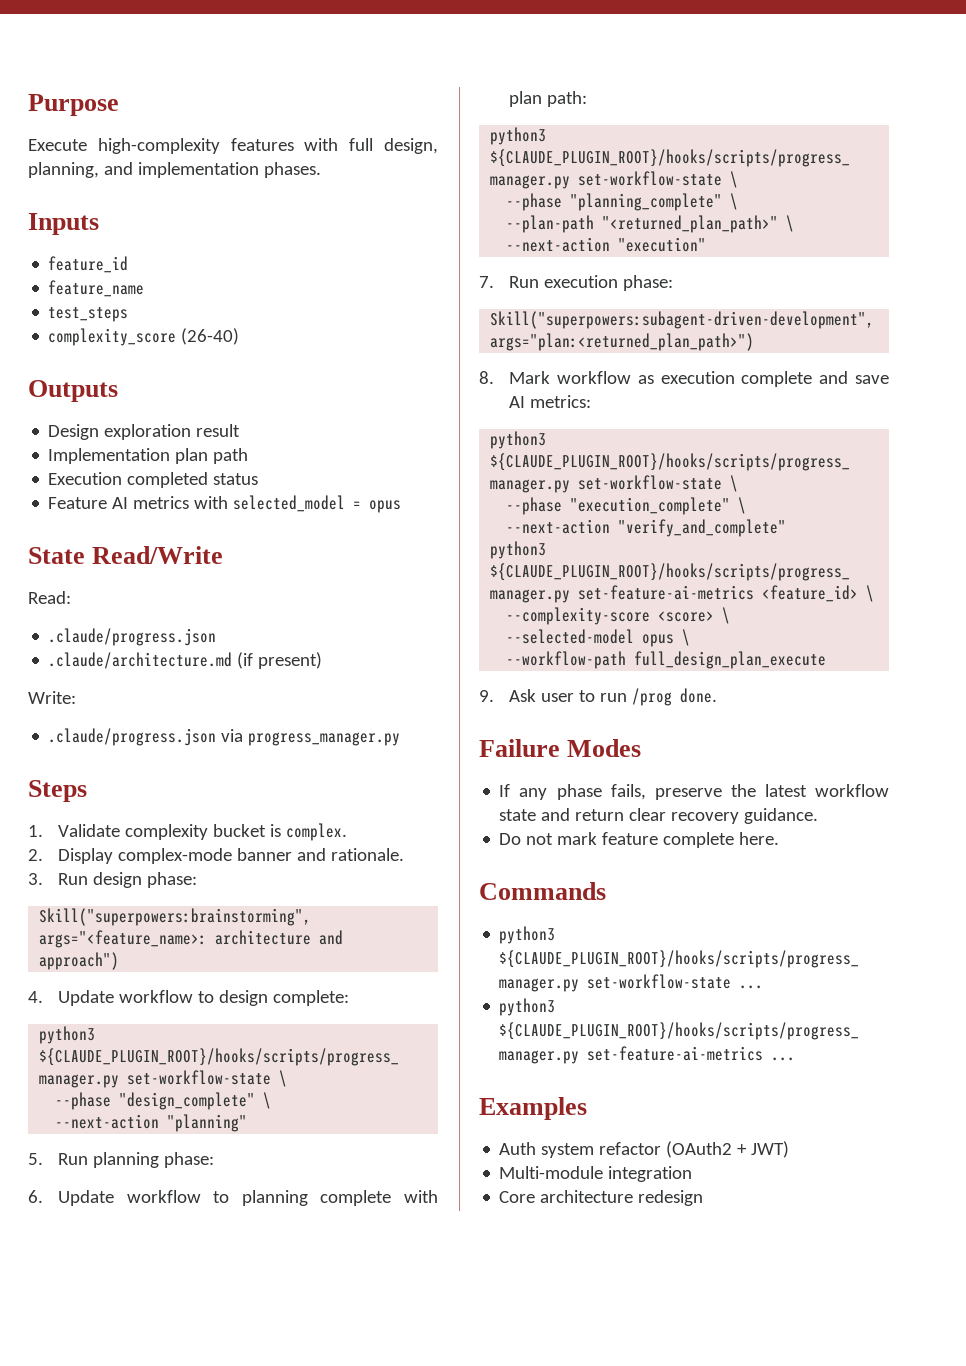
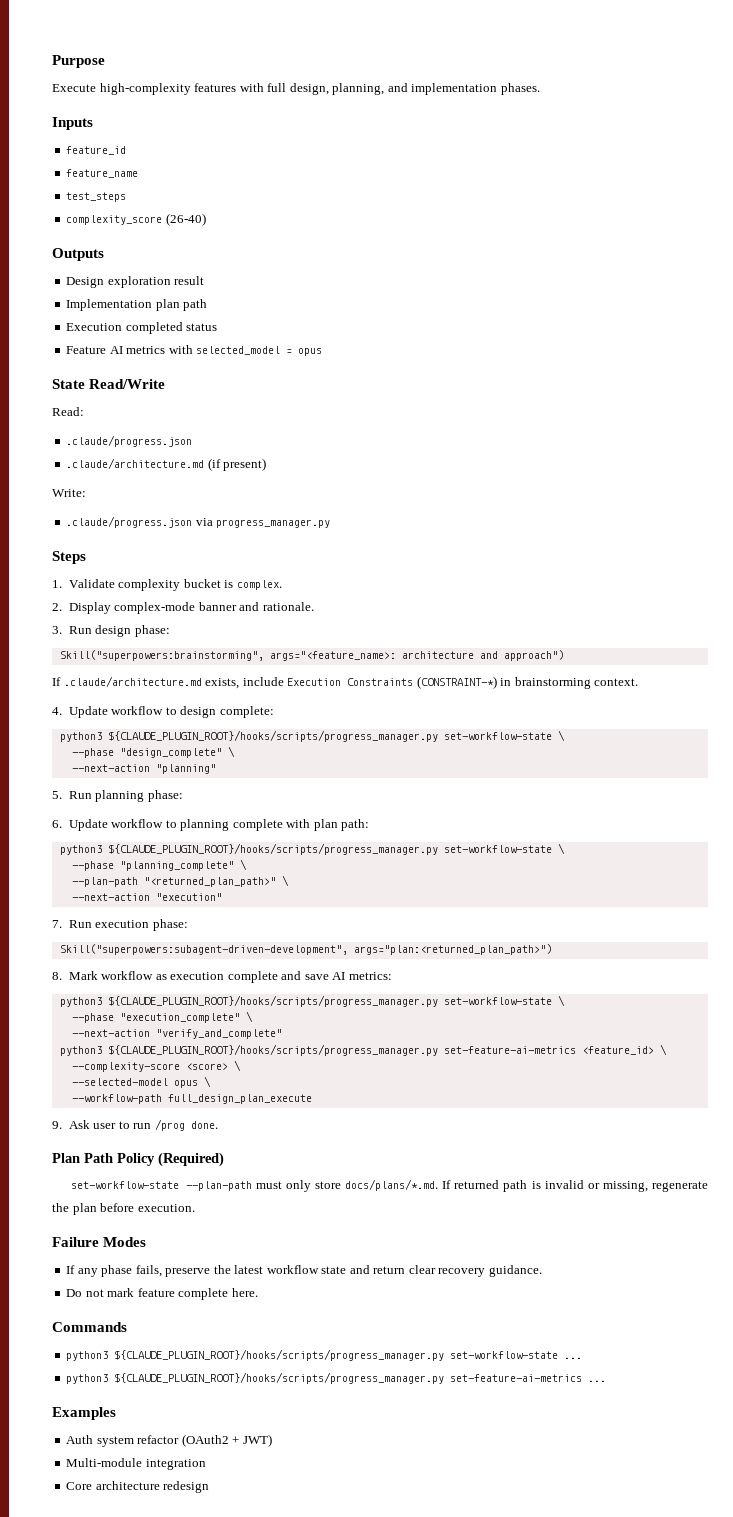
+ If .claude/architecture.md exists, include Execution Constraints (CONSTRAINT-*) in brainstorming context.
+ Plan Path Policy (Required)
+ set-workflow-state --plan-path must only store docs/plans/*.md. If returned path is invalid or missing, regenerate the plan before execution.

